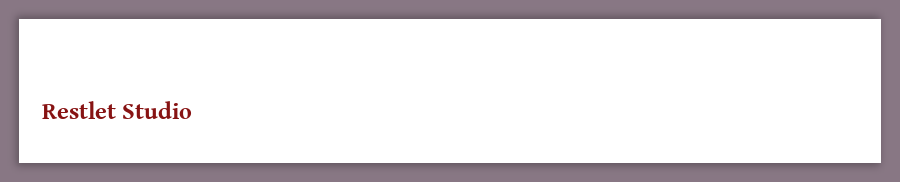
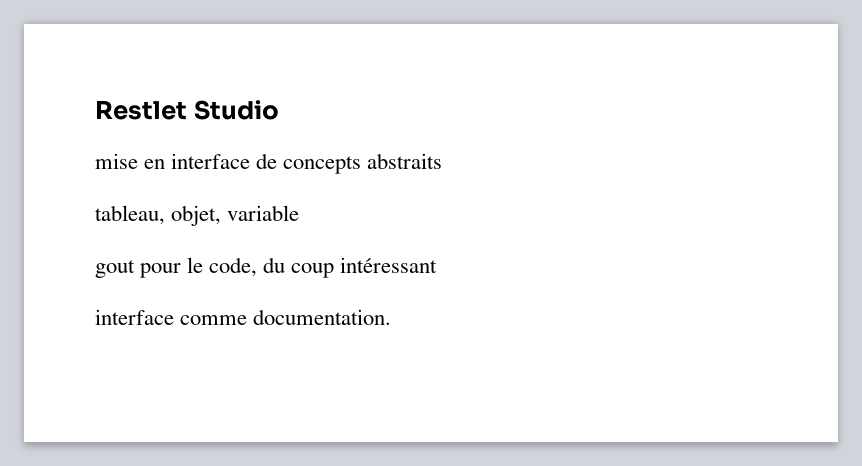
+ mise en interface de concepts abstraits
+ tableau, objet, variable
+ gout pour le code, du coup intéressant
+ interface comme documentation.

